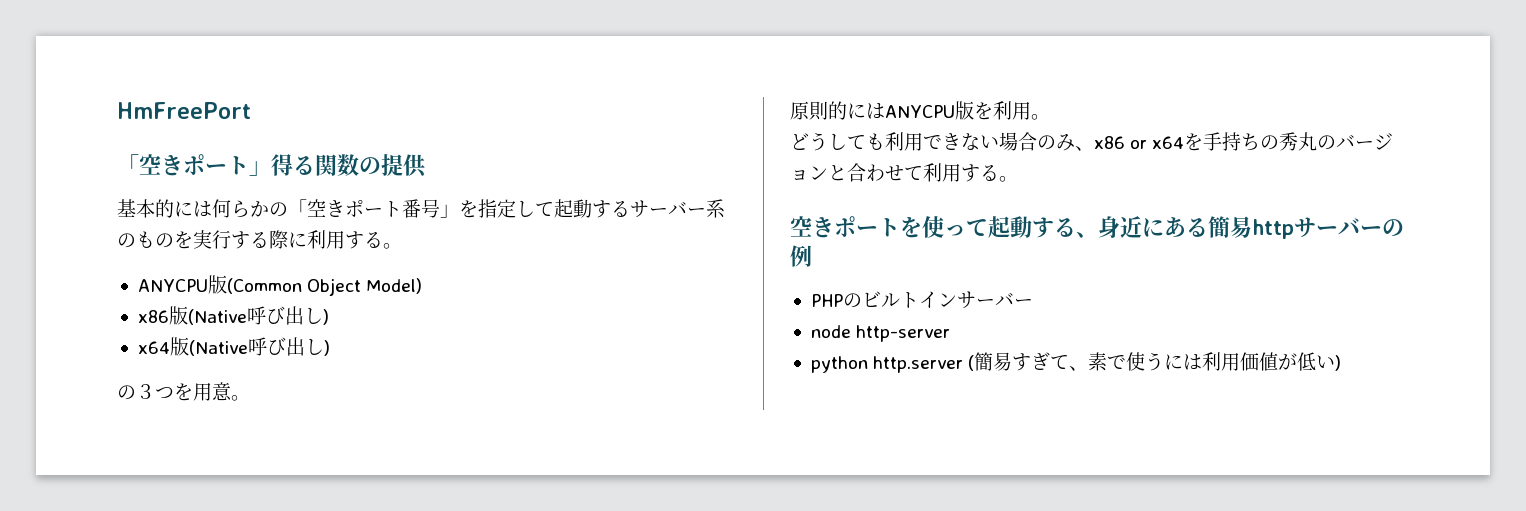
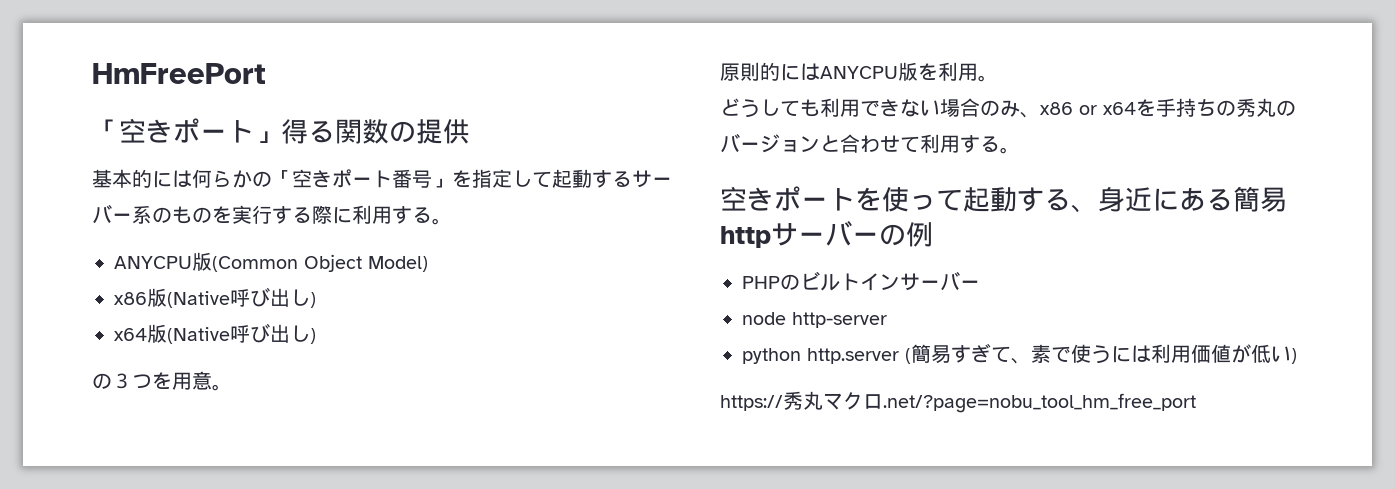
+ https://秀丸マクロ.net/?page=nobu_tool_hm_free_port

